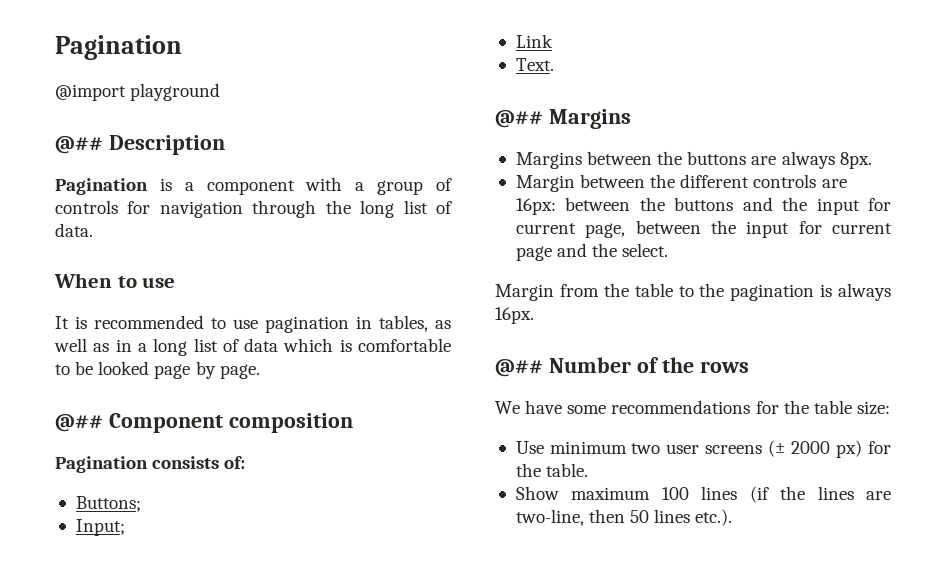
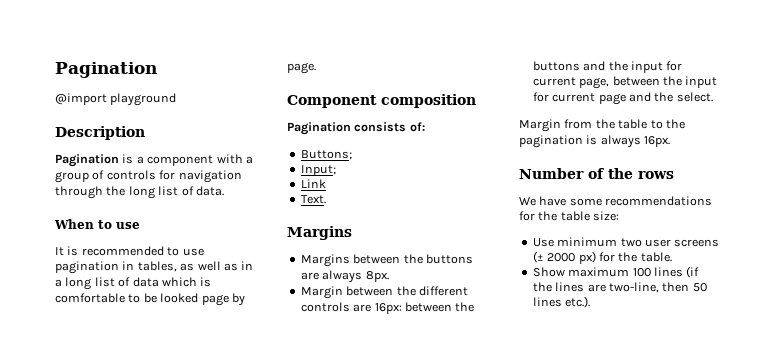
- @## Description
+ Description
- @## Component composition
+ Component composition
  Text.
- @## Margins
+ Margins
- @## Number of the rows
+ Number of the rows

